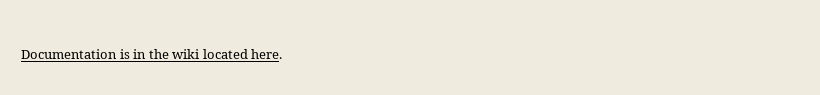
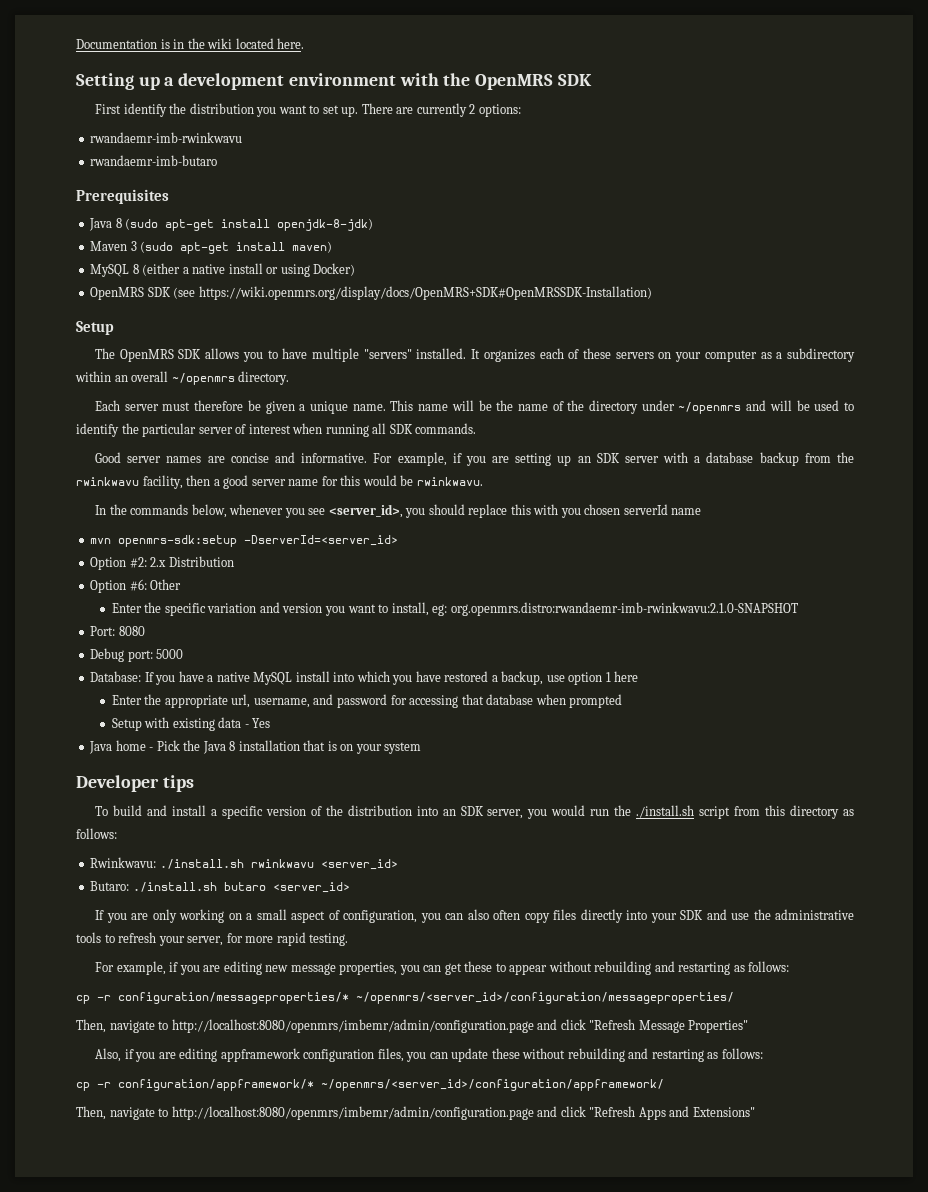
+ Setting up a development environment with the OpenMRS SDK
+ First identify the distribution you want to set up. There are currently 2 options:
+ rwandaemr-imb-rwinkwavu
+ rwandaemr-imb-butaro
+ Prerequisites
+ Java 8 (sudo apt-get install openjdk-8-jdk)
+ Maven 3 (sudo apt-get install maven)
+ MySQL 8 (either a native install or using Docker)
+ OpenMRS SDK (see https://wiki.openmrs.org/display/docs/OpenMRS+SDK#OpenMRSSDK-Installation)
+ Setup
+ The OpenMRS SDK allows you to have multiple "servers" installed. It organizes each of these servers on your computer as a subdirectory within an overall ~/openmrs directory.
+ Each server must therefore be given a unique name. This name will be the name of the directory under ~/openmrs and will be used to identify the particular server of interest when running all SDK commands.
+ Good server names are concise and informative. For example, if you are setting up an SDK server with a database backup from the rwinkwavu facility, then a good server name for this would be rwinkwavu.
+ In the commands below, whenever you see <server_id>, you should replace this with you chosen serverId name
+ mvn openmrs-sdk:setup -DserverId=<server_id>
+ Option #2: 2.x Distribution
+ Option #6: Other
+ Enter the specific variation and version you want to install, eg: org.openmrs.distro:rwandaemr-imb-rwinkwavu:2.1.0-SNAPSHOT
+ Port: 8080
+ Debug port: 5000
+ Database: If you have a native MySQL install into which you have restored a backup, use option 1 here
+ Enter the appropriate url, username, and password for accessing that database when prompted
+ Setup with existing data - Yes
+ Java home - Pick the Java 8 installation that is on your system
+ Developer tips
+ To build and install a specific version of the distribution into an SDK server, you would run the ./install.sh script from this directory as follows:
+ Rwinkwavu: ./install.sh rwinkwavu <server_id>
+ Butaro: ./install.sh butaro <server_id>
+ If you are only working on a small aspect of configuration, you can also often copy files directly into your SDK and use the administrative tools to refresh your server, for more rapid testing.
+ For example, if you are editing new message properties, you can get these to appear without rebuilding and restarting as follows:
+ cp -r configuration/messageproperties/* ~/openmrs/<server_id>/configuration/messageproperties/
+ Then, navigate to http://localhost:8080/openmrs/imbemr/admin/configuration.page and click "Refresh Message Properties"
+ Also, if you are editing appframework configuration files, you can update these without rebuilding and restarting as follows:
+ cp -r configuration/appframework/* ~/openmrs/<server_id>/configuration/appframework/
+ Then, navigate to http://localhost:8080/openmrs/imbemr/admin/configuration.page and click "Refresh Apps and Extensions"

